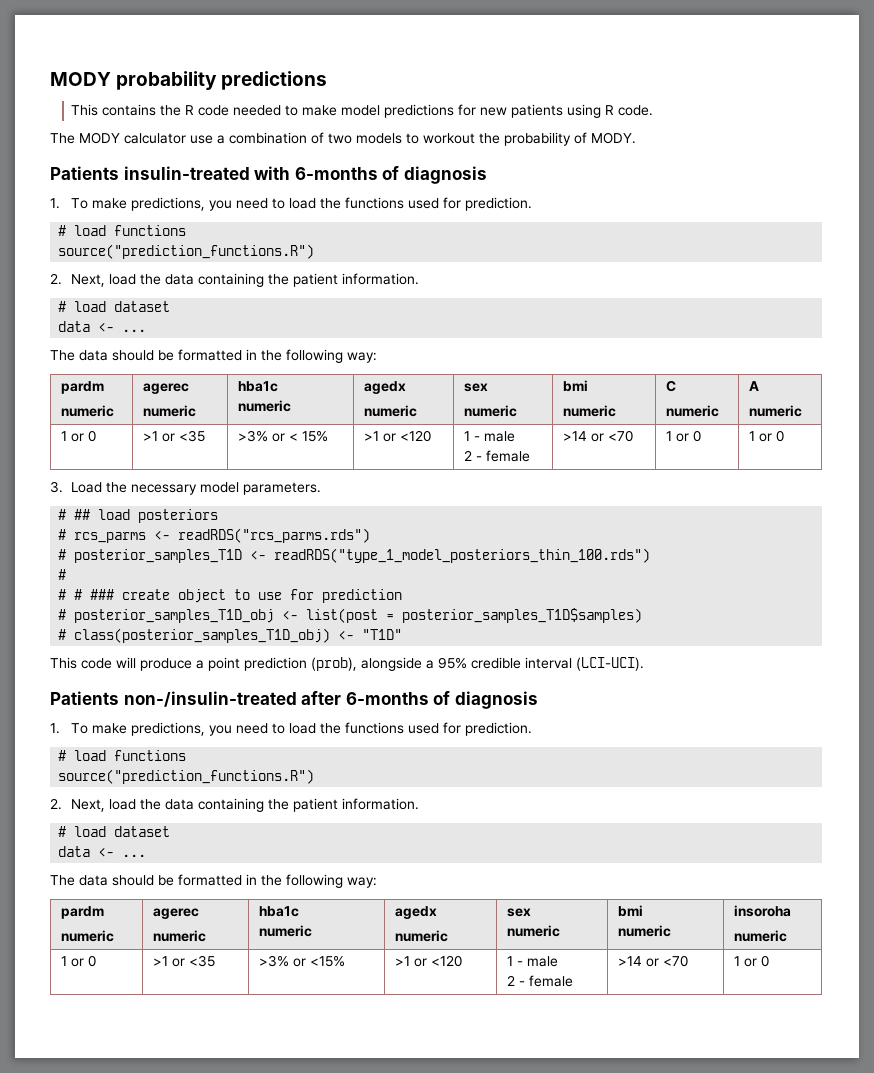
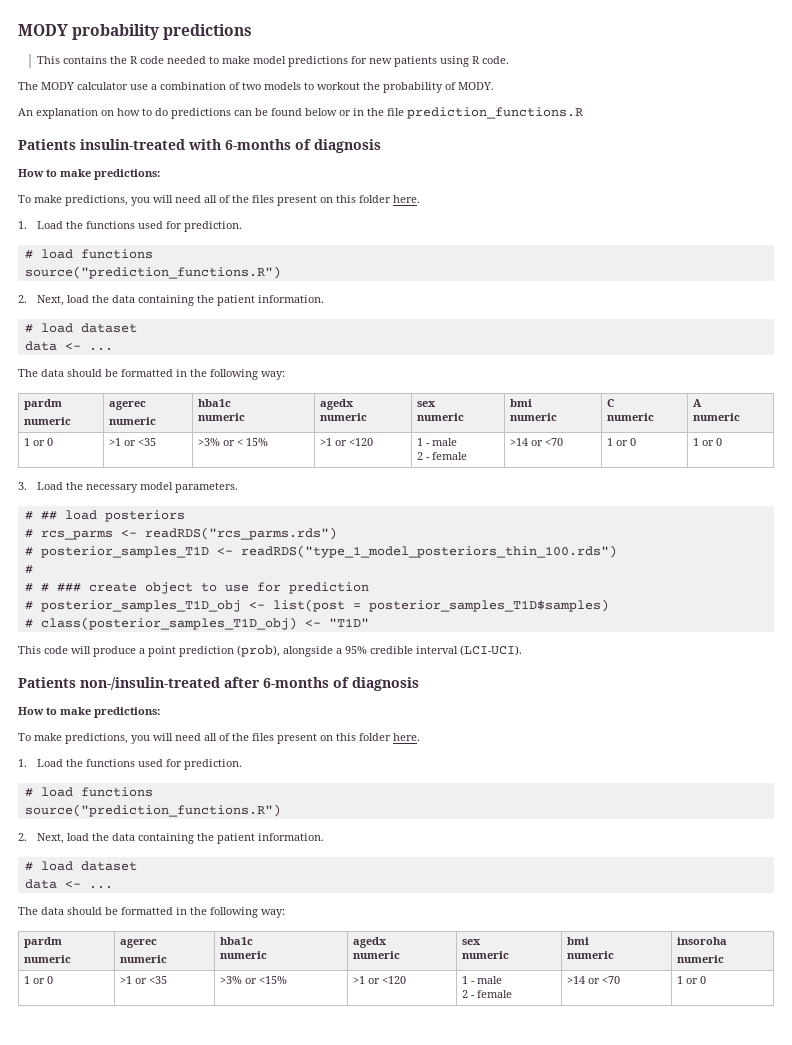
+ An explanation on how to do predictions can be found below or in the file prediction_functions.R
  Patients insulin-treated with 6-months of diagnosis
- 1. To make predictions, you need to load the functions used for prediction.
+ How to make predictions:
+ To make predictions, you will need all of the files present on this folder here.
+ 1. Load the functions used for prediction.
  Patients non-/insulin-treated after 6-months of diagnosis
- 1. To make predictions, you need to load the functions used for prediction.
+ How to make predictions:
+ To make predictions, you will need all of the files present on this folder here.
+ 1. Load the functions used for prediction.

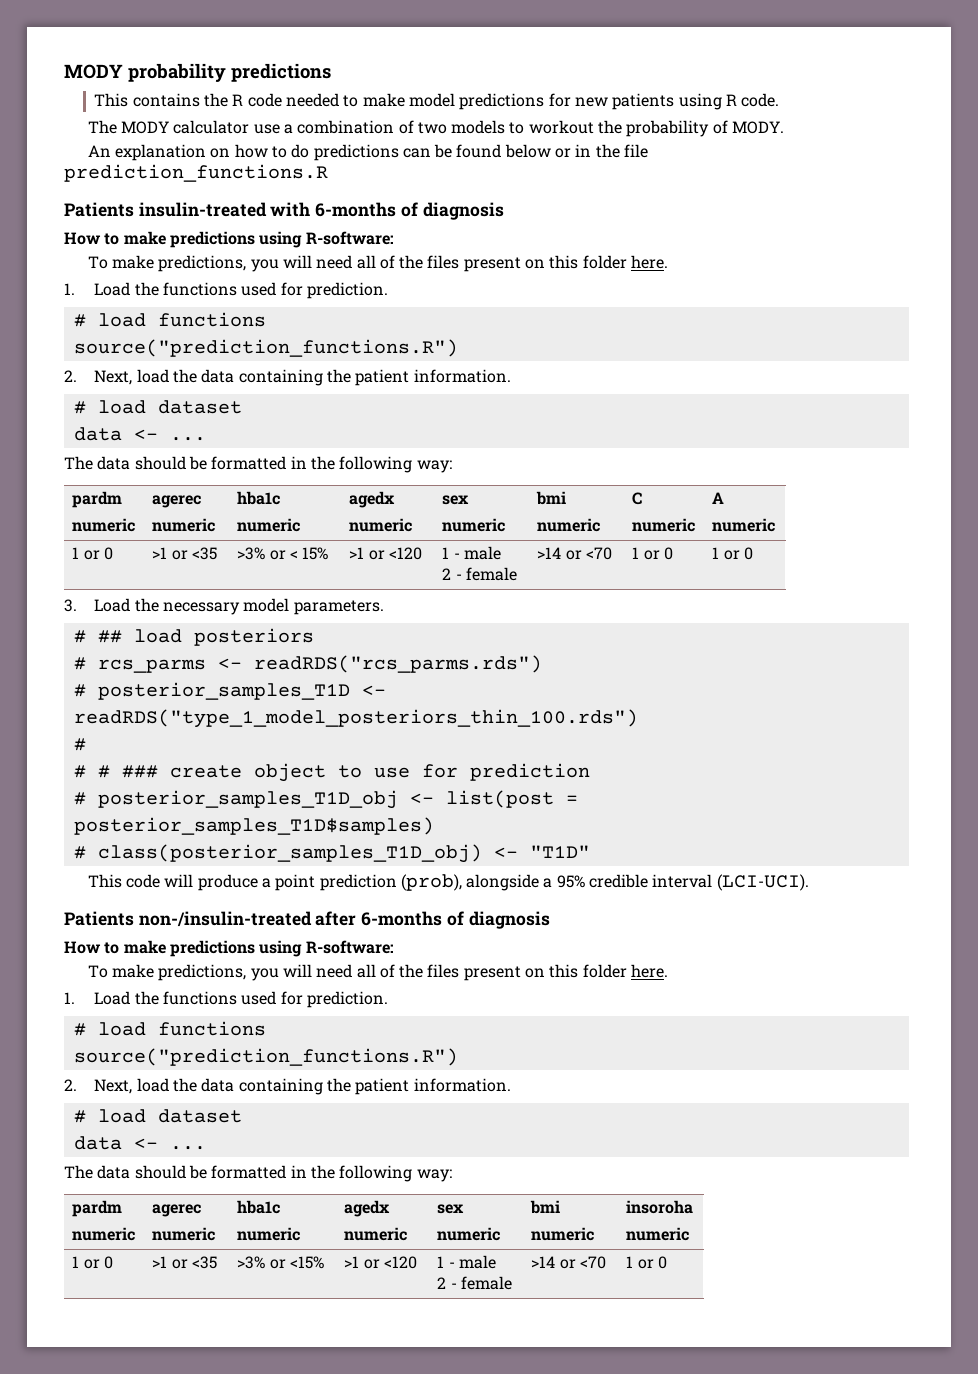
  Patients insulin-treated with 6-months of diagnosis
- How to make predictions:
+ How to make predictions using R-software:
  Patients non-/insulin-treated after 6-months of diagnosis
- How to make predictions:
+ How to make predictions using R-software:

